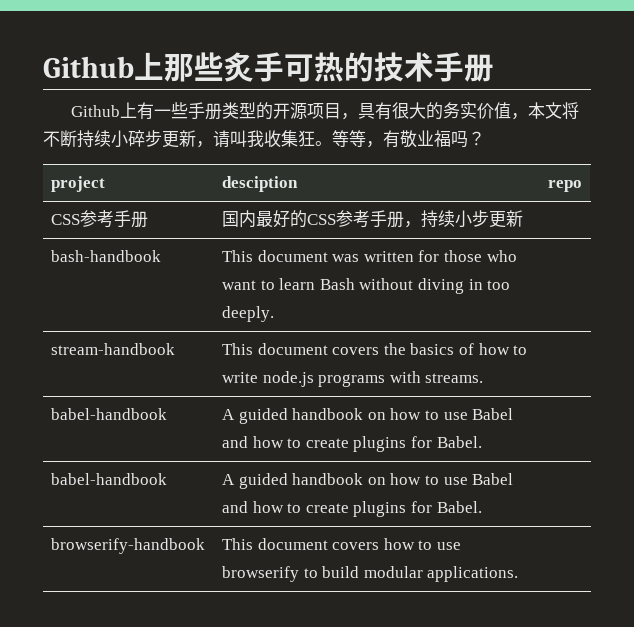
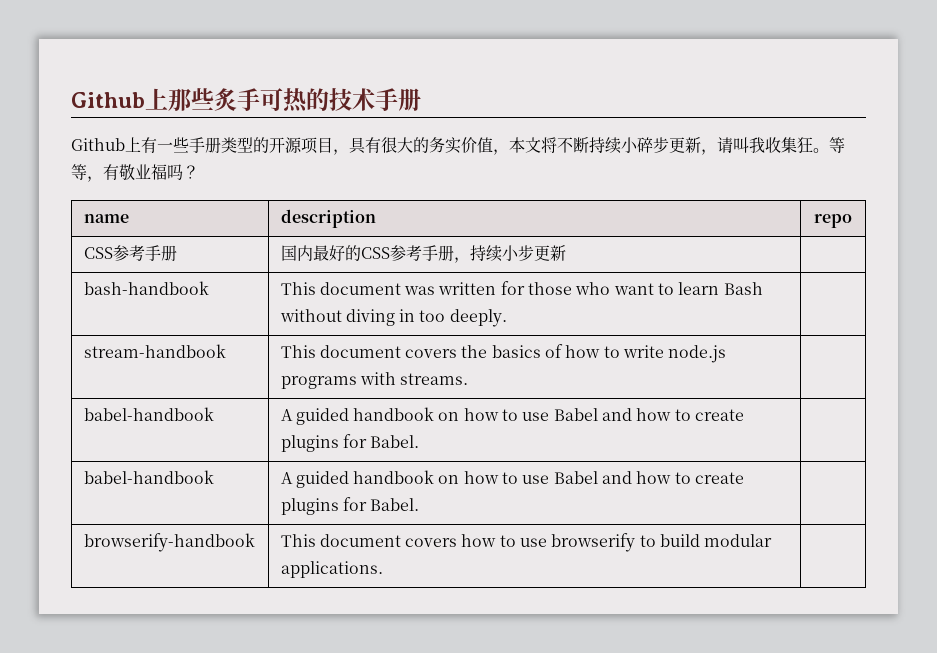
- project | desciption | repo
+ name | description | repo

